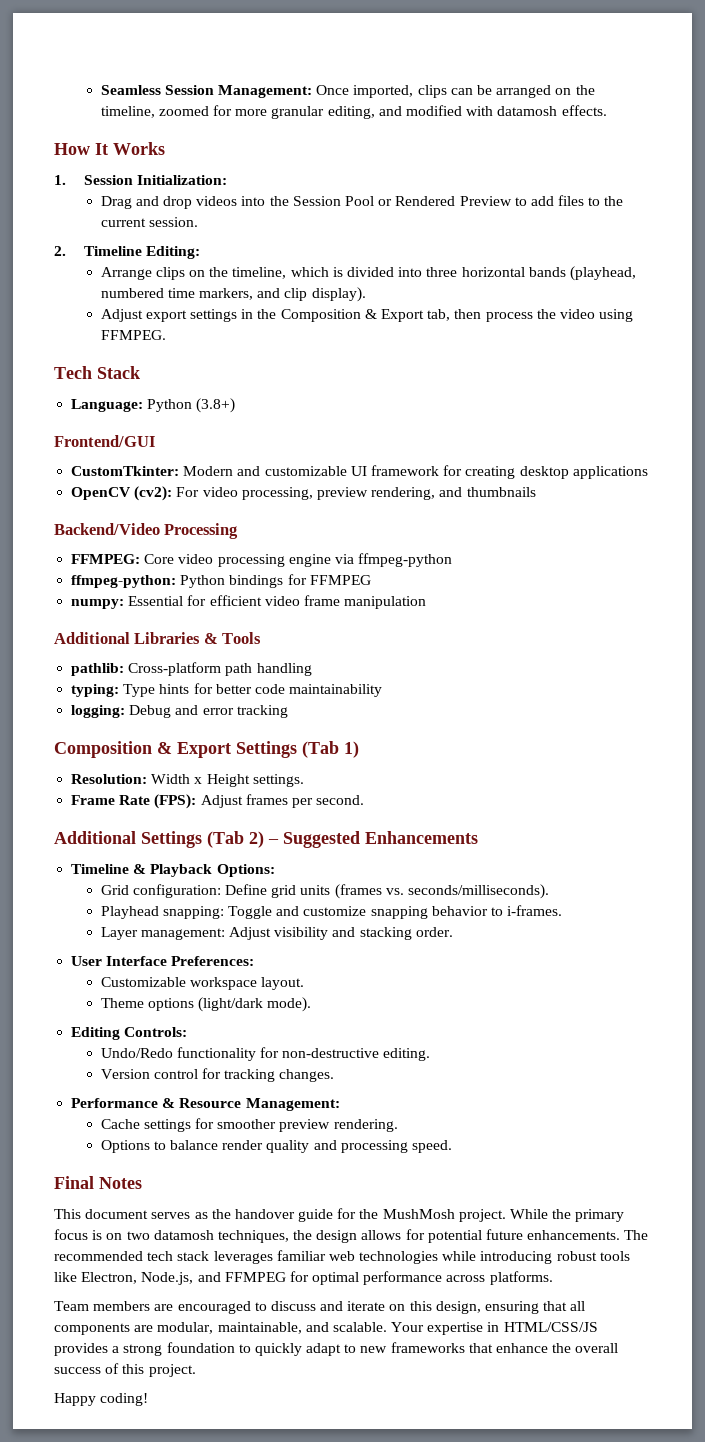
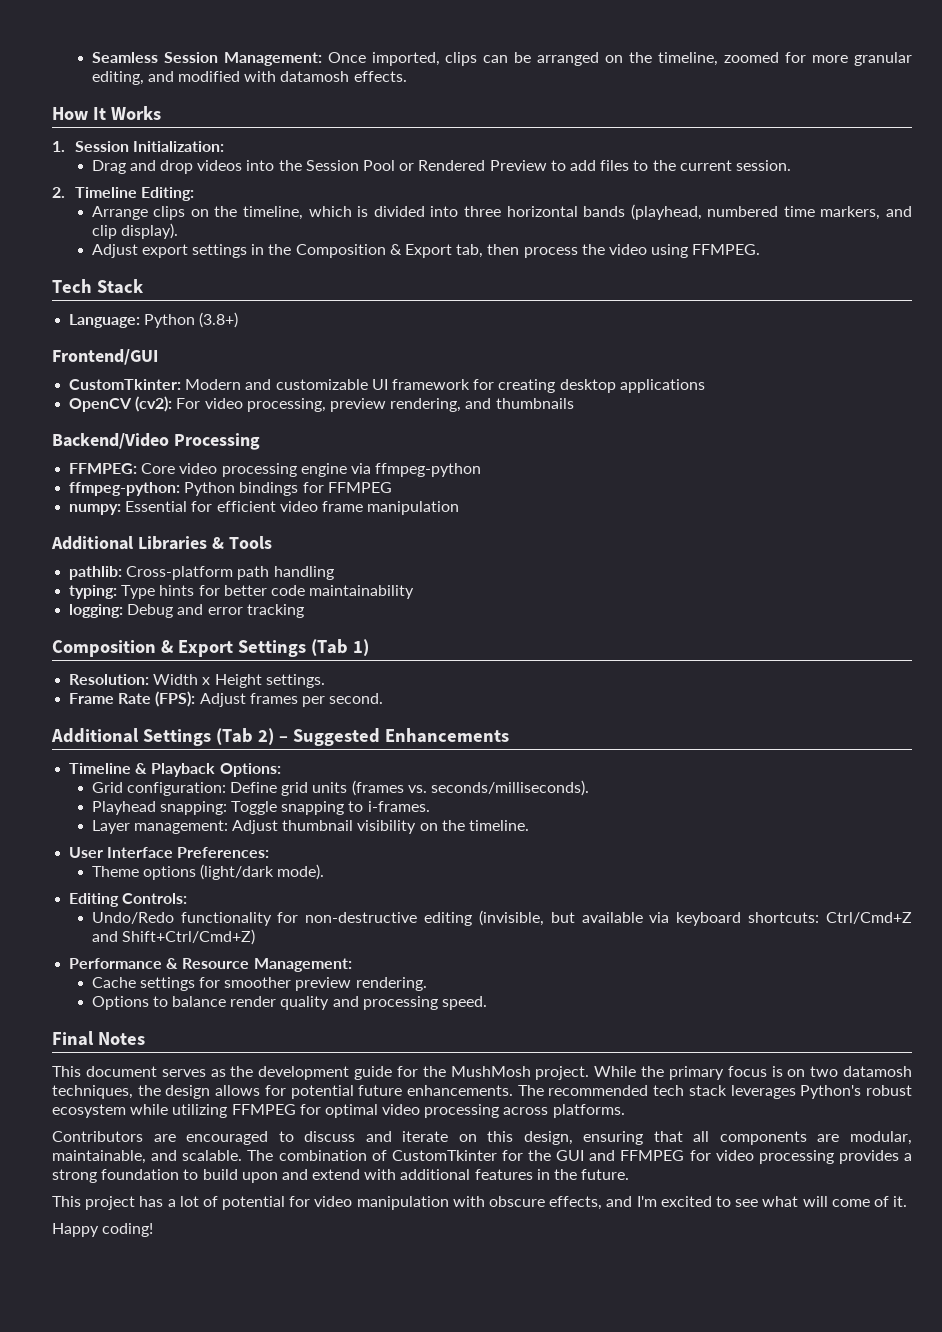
- Playhead snapping: Toggle and customize snapping behavior to i-frames.
+ Playhead snapping: Toggle snapping to i-frames.
- Layer management: Adjust visibility and stacking order.
+ Layer management: Adjust thumbnail visibility on the timeline.
- Customizable workspace layout.
- Undo/Redo functionality for non-destructive editing.
- Version control for tracking changes.
+ Undo/Redo functionality for non-destructive editing (invisible, but available via keyboard shortcuts: Ctrl/Cmd+Z and Shift+Ctrl/Cmd+Z)
- This document serves as the handover guide for the MushMosh project.
+ This document serves as the development guide for the MushMosh project.
- The recommended tech stack leverages familiar web technologies while introducing robust tools like Electron, Node.js, and FFMPEG for optimal performance across platforms.
+ The recommended tech stack leverages Python's robust ecosystem while utilizing FFMPEG for optimal video processing across platforms.
- Team members are encouraged to discuss and iterate on this design, ensuring that all components are modular, maintainable, and scalable.
+ Contributors are encouraged to discuss and iterate on this design, ensuring that all components are modular, maintainable, and scalable.
- Your expertise in HTML/CSS/JS provides a strong foundation to quickly adapt to new frameworks that enhance the overall success of this project.
+ The combination of CustomTkinter for the GUI and FFMPEG for video processing provides a strong foundation to build upon and extend with additional features in the future.
+ This project has a lot of potential for video manipulation with obscure effects, and I'm excited to see what will come of it.

